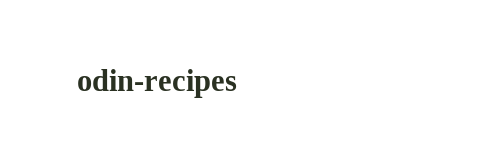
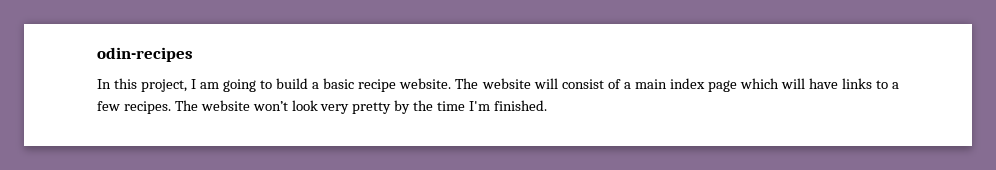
+ In this project, I am going to build a basic recipe website. The website will consist of a main index page which will have links to a few recipes. The website won’t look very pretty by the time I'm finished.

